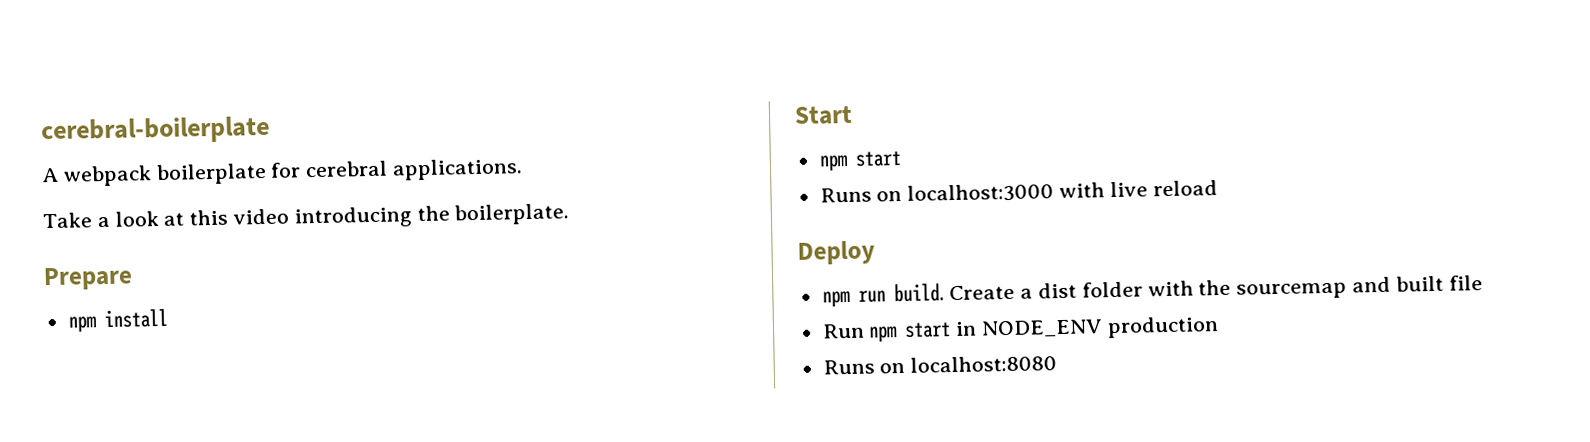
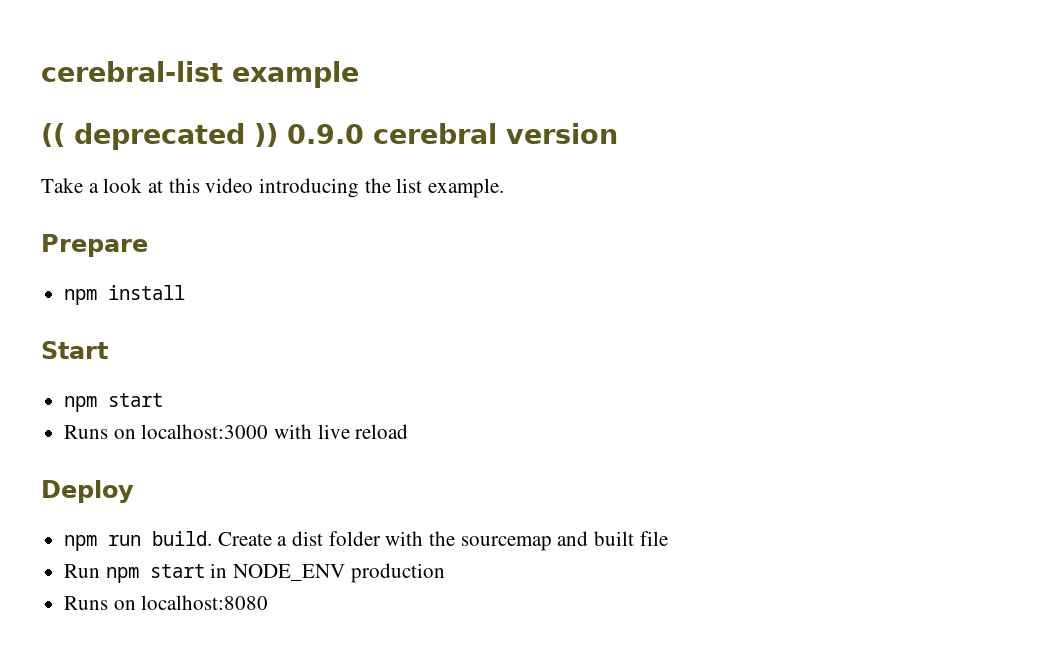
- cerebral-boilerplate
- A webpack boilerplate for cerebral applications.
+ cerebral-list example
+ (( deprecated )) 0.9.0 cerebral version
- Take a look at this video introducing the boilerplate.
+ Take a look at this video introducing the list example.

